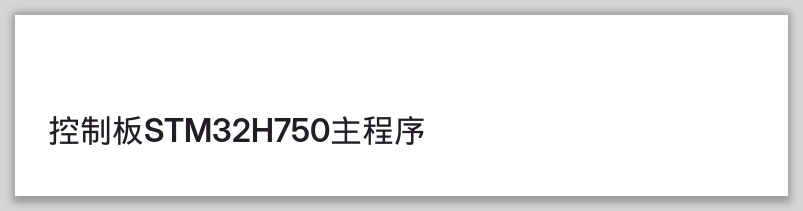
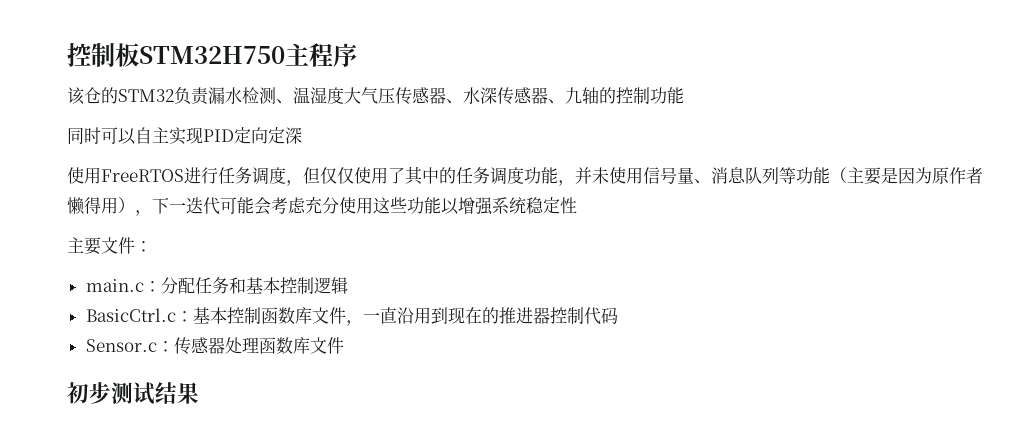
+ 该仓的STM32负责漏水检测、温湿度大气压传感器、水深传感器、九轴的控制功能
+ 同时可以自主实现PID定向定深
+ 使用FreeRTOS进行任务调度，但仅仅使用了其中的任务调度功能，并未使用信号量、消息队列等功能（主要是因为原作者懒得用），下一迭代可能会考虑充分使用这些功能以增强系统稳定性
+ 主要文件：
+ main.c：分配任务和基本控制逻辑
+ BasicCtrl.c：基本控制函数库文件，一直沿用到现在的推进器控制代码
+ Sensor.c：传感器处理函数库文件
+ 初步测试结果

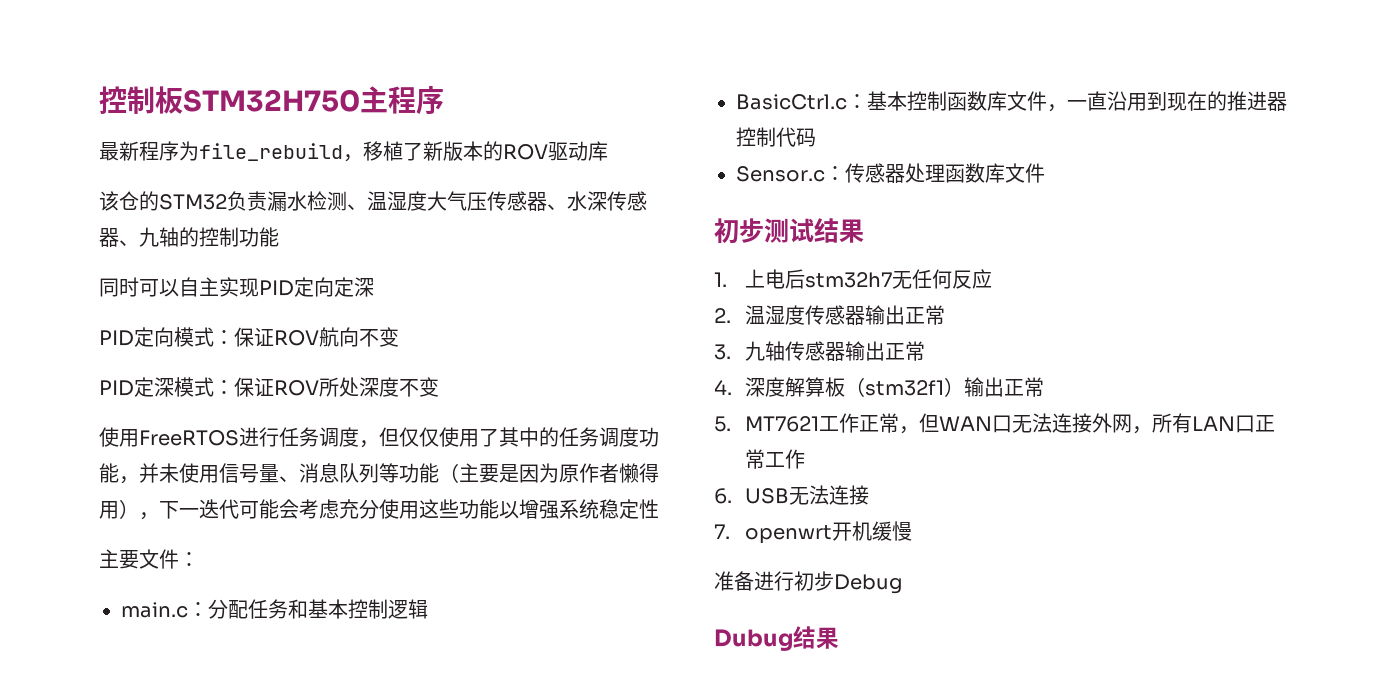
+ 最新程序为file_rebuild，移植了新版本的ROV驱动库
+ PID定向模式：保证ROV航向不变
+ PID定深模式：保证ROV所处深度不变
+ 1.上电后stm32h7无任何反应
+ 2.温湿度传感器输出正常
+ 3.九轴传感器输出正常
+ 4.深度解算板（stm32f1）输出正常
+ 5. MT7621工作正常，但WAN口无法连接外网，所有LAN口正常工作
+ 6. USB无法连接
+ 7. openwrt开机缓慢
+ 准备进行初步Debug
+ Dubug结果

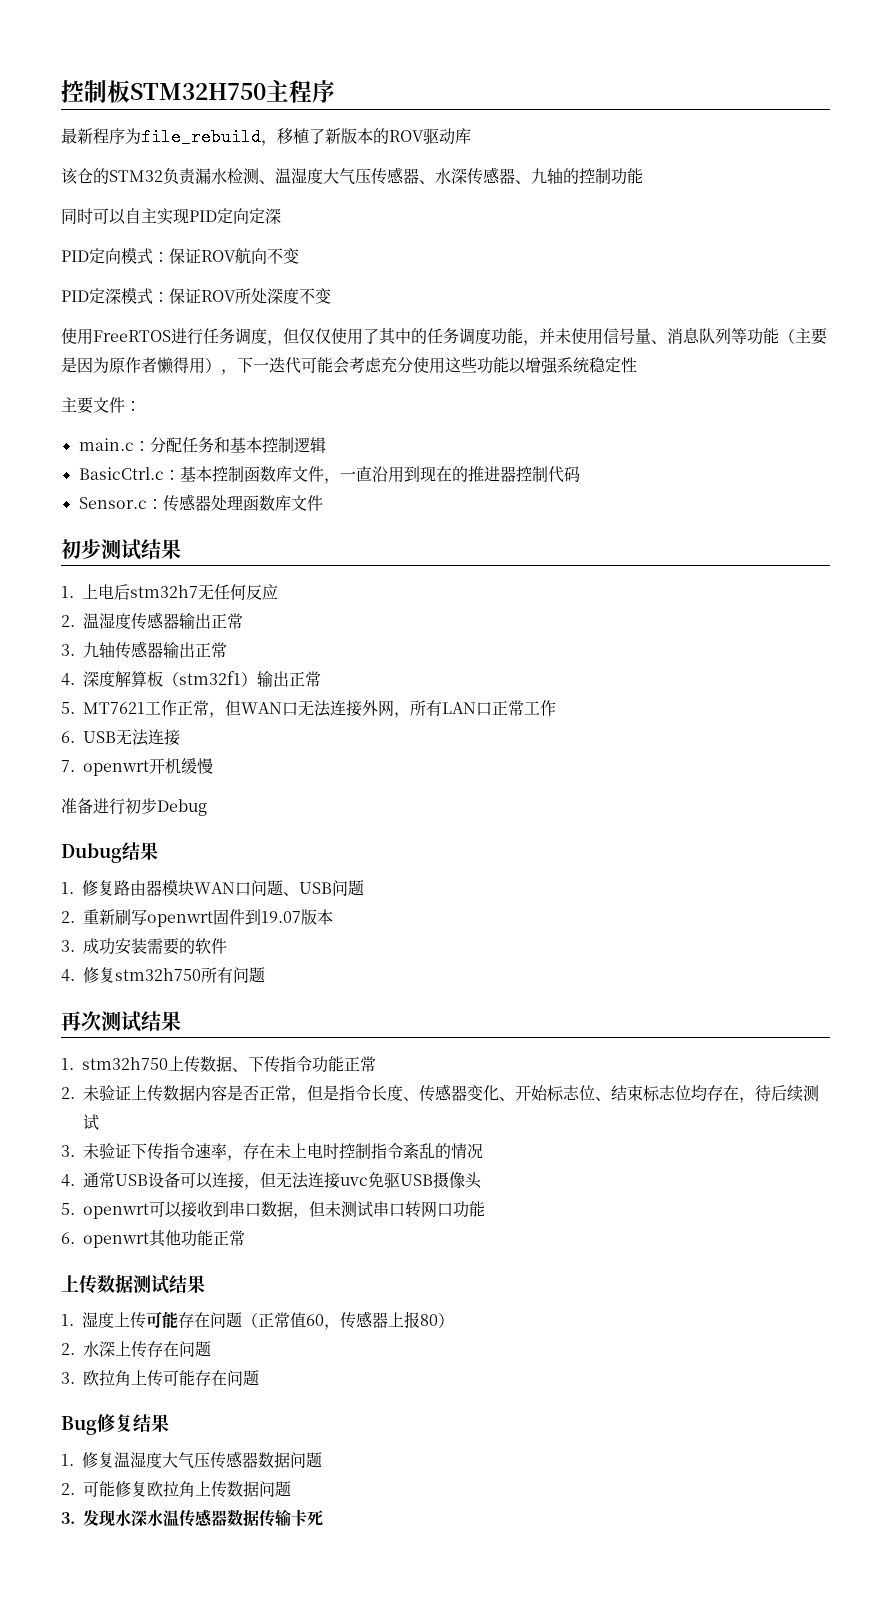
+ 1.修复路由器模块WAN口问题、USB问题
+ 2.重新刷写openwrt固件到19.07版本
+ 3.成功安装需要的软件
+ 4.修复stm32h750所有问题
+ 再次测试结果
+ 1. stm32h750上传数据、下传指令功能正常
+ 2.未验证上传数据内容是否正常，但是指令长度、传感器变化、开始标志位、结束标志位均存在，待后续测试
+ 3.未验证下传指令速率，存在未上电时控制指令紊乱的情况
+ 4.通常USB设备可以连接，但无法连接uvc免驱USB摄像头
+ 5. openwrt可以接收到串口数据，但未测试串口转网口功能
+ 6. openwrt其他功能正常
+ 上传数据测试结果
+ 1.湿度上传可能存在问题（正常值60，传感器上报80）
+ 2.水深上传存在问题
+ 3.欧拉角上传可能存在问题
+ Bug修复结果
+ 1.修复温湿度大气压传感器数据问题
+ 2.可能修复欧拉角上传数据问题
+ 3.发现水深水温传感器数据传输卡死

